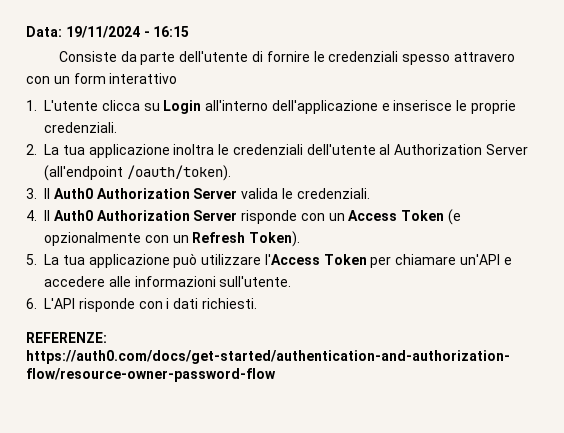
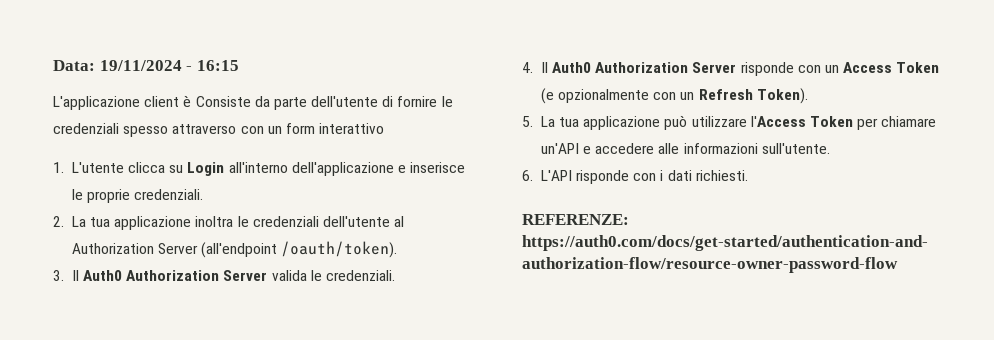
- Consiste da parte dell'utente di fornire le credenziali spesso attravero con un form interattivo
+ L'applicazione client è Consiste da parte dell'utente di fornire le credenziali spesso attraverso con un form interattivo

